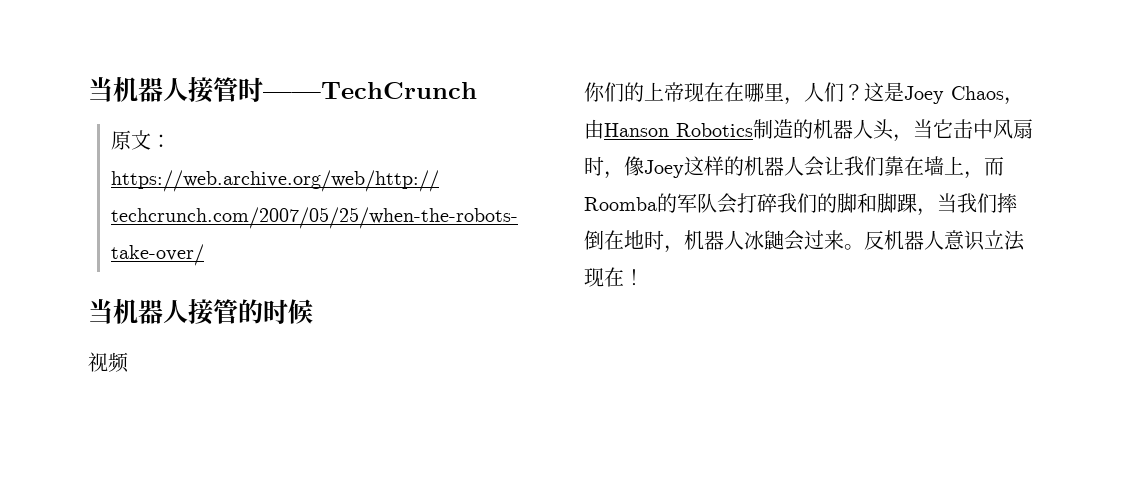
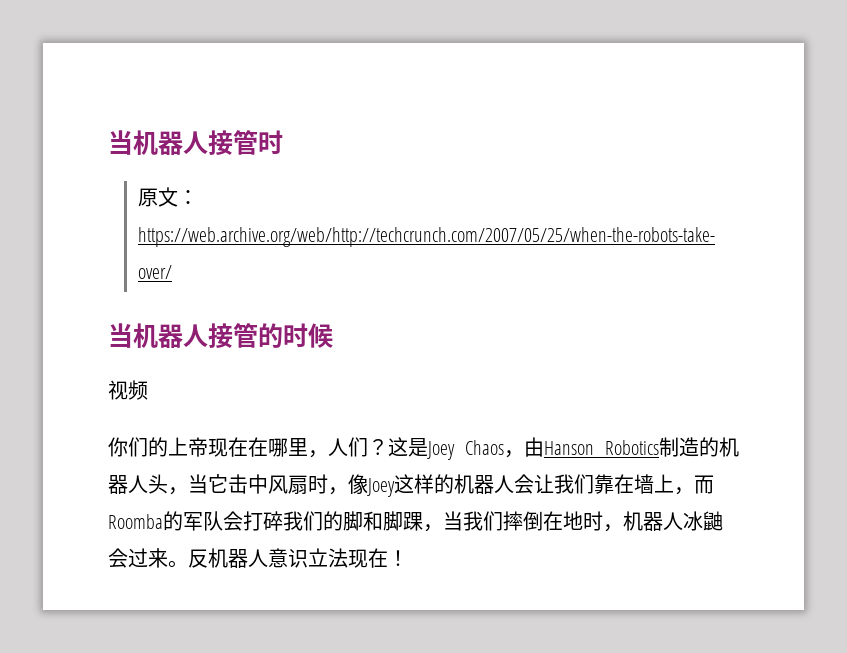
- 当机器人接管时——TechCrunch
+ 当机器人接管时

